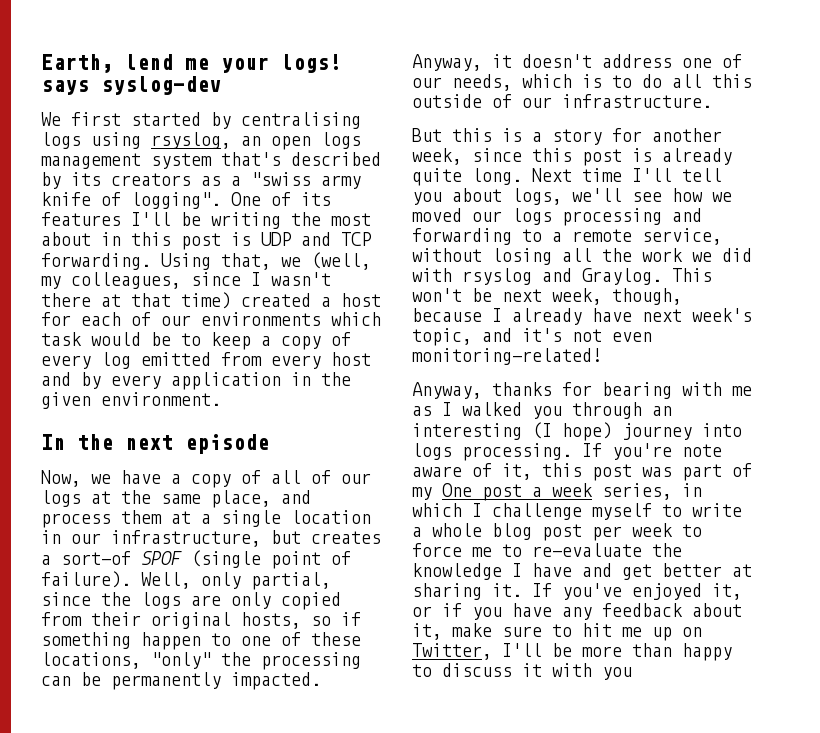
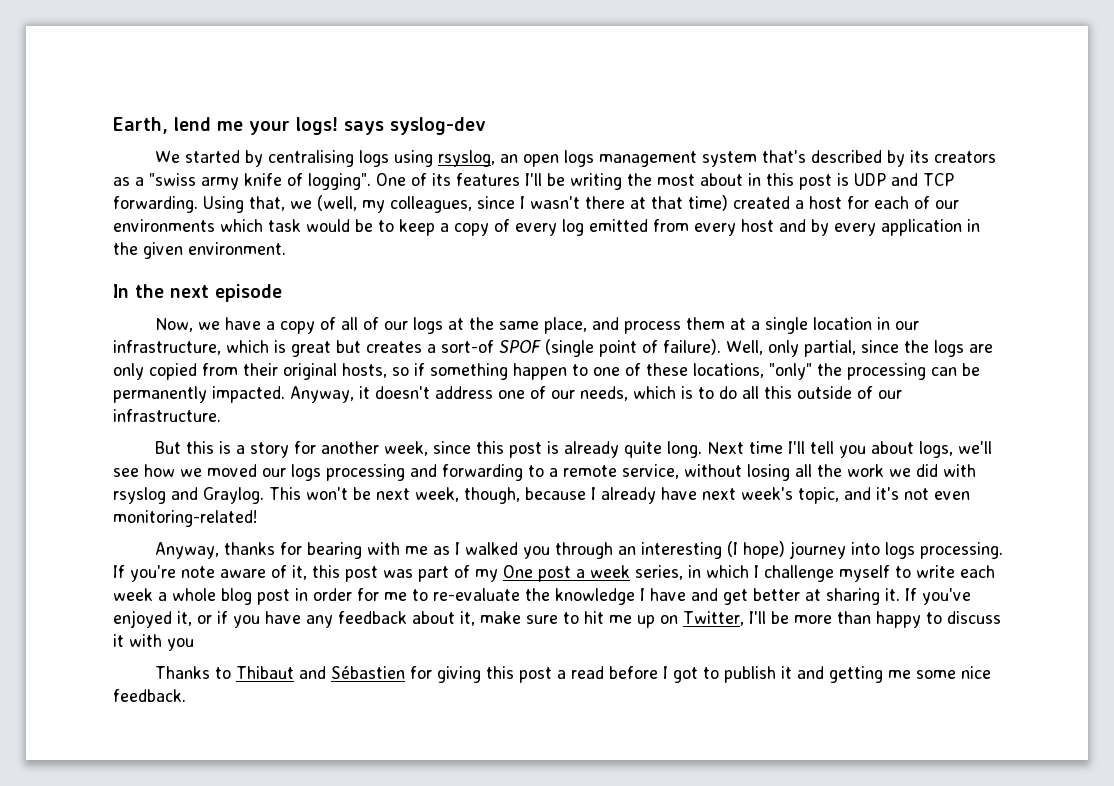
- We first started by centralising logs using rsyslog, an open logs management system that's described by its creators as a "swiss army knife of logging".
+ We started by centralising logs using rsyslog, an open logs management system that's described by its creators as a "swiss army knife of logging".
- Now, we have a copy of all of our logs at the same place, and process them at a single location in our infrastructure, but creates a sort-of SPOF (single point of failure).
+ Now, we have a copy of all of our logs at the same place, and process them at a single location in our infrastructure, which is great but creates a sort-of SPOF (single point of failure).
- If you're note aware of it, this post was part of my One post a week series, in which I challenge myself to write a whole blog post per week to force me to re-evaluate the knowledge I have and get better at sharing it.
+ If you're note aware of it, this post was part of my One post a week series, in which I challenge myself to write each week a whole blog post in order for me to re-evaluate the knowledge I have and get better at sharing it.
+ Thanks to Thibaut and Sébastien for giving this post a read before I got to publish it and getting me some nice feedback.

